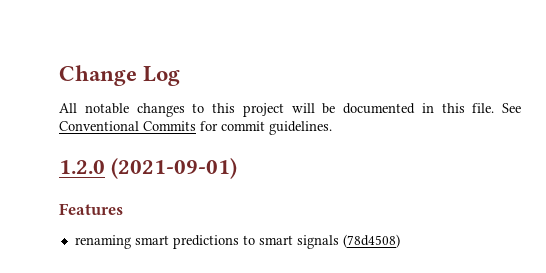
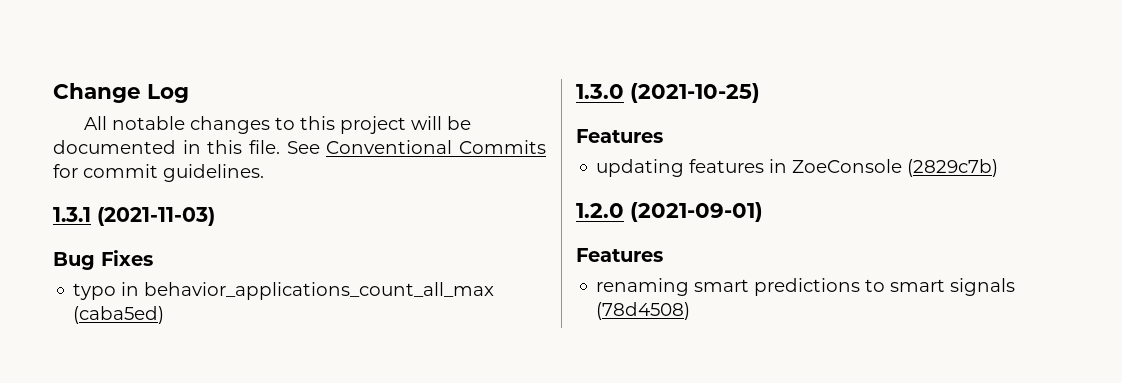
+ 1.3.1 (2021-11-03)
+ Bug Fixes
+ typo in behavior_applications_count_all_max (caba5ed)
+ 1.3.0 (2021-10-25)
+ Features
+ updating features in ZoeConsole (2829c7b)

